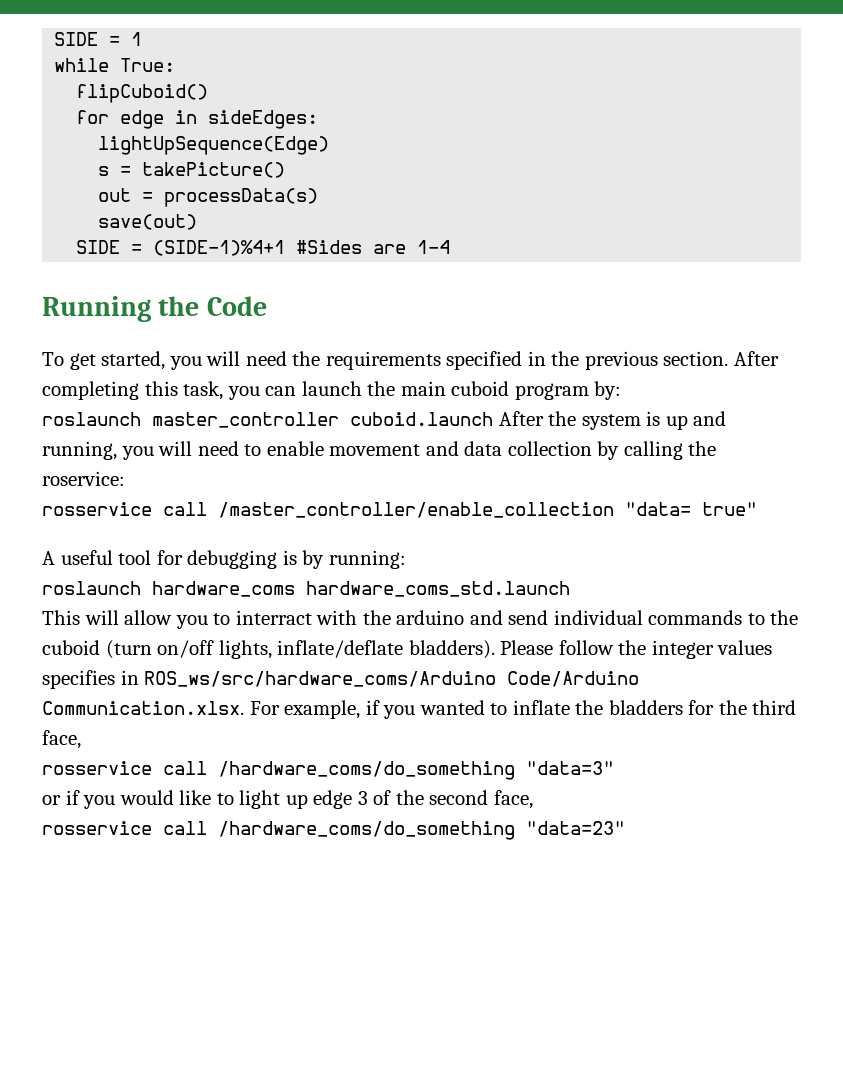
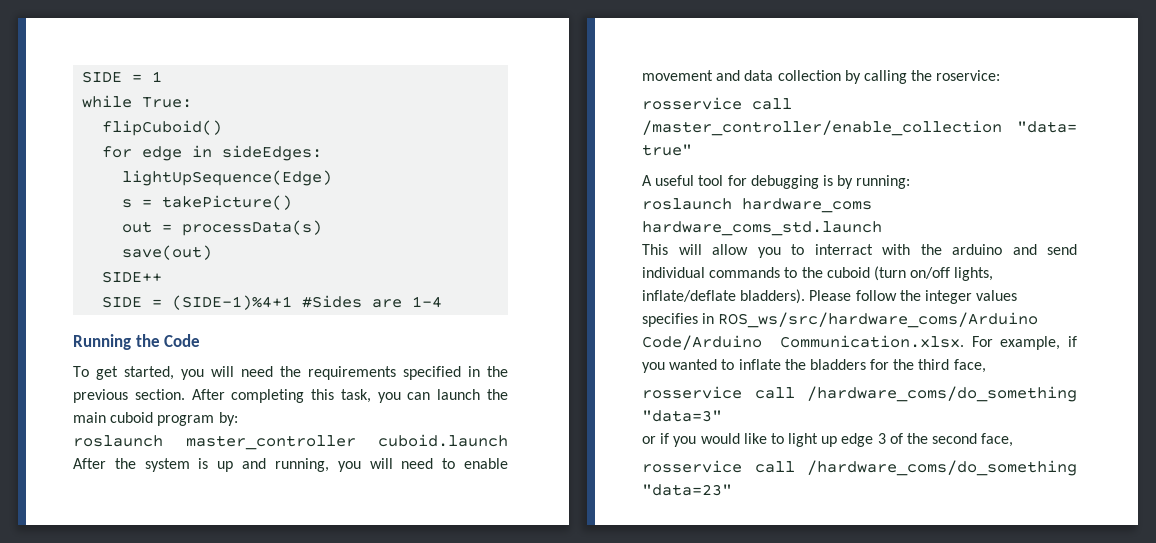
+ SIDE++

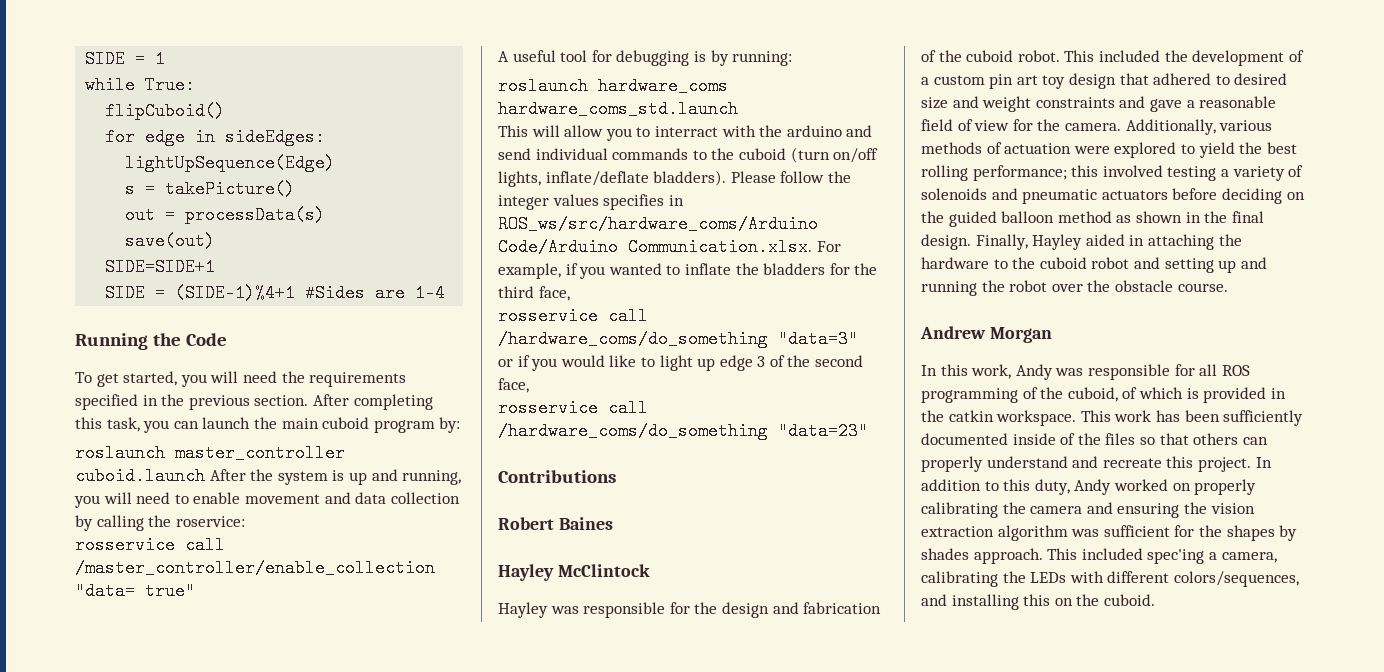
- SIDE++
+ SIDE=SIDE+1
+ Contributions
+ Robert Baines
+ Hayley McClintock
+ Hayley was responsible for the design and fabrication of the cuboid robot. This included the development of a custom pin art toy design that adhered to desired size and weight constraints and gave a reasonable field of view for the camera. Additionally, various methods of actuation were explored to yield the best rolling performance; this involved testing a variety of solenoids and pneumatic actuators before deciding on the guided balloon method as shown in the final design. Finally, Hayley aided in attaching the hardware to the cuboid robot and setting up and running the robot over the obstacle course.
+ Andrew Morgan
+ In this work, Andy was responsible for all ROS programming of the cuboid, of which is provided in the catkin workspace. This work has been sufficiently documented inside of the files so that others can properly understand and recreate this project. In addition to this duty, Andy worked on properly calibrating the camera and ensuring the vision extraction algorithm was sufficient for the shapes by shades approach. This included spec'ing a camera, calibrating the LEDs with different colors/sequences, and installing this on the cuboid.

